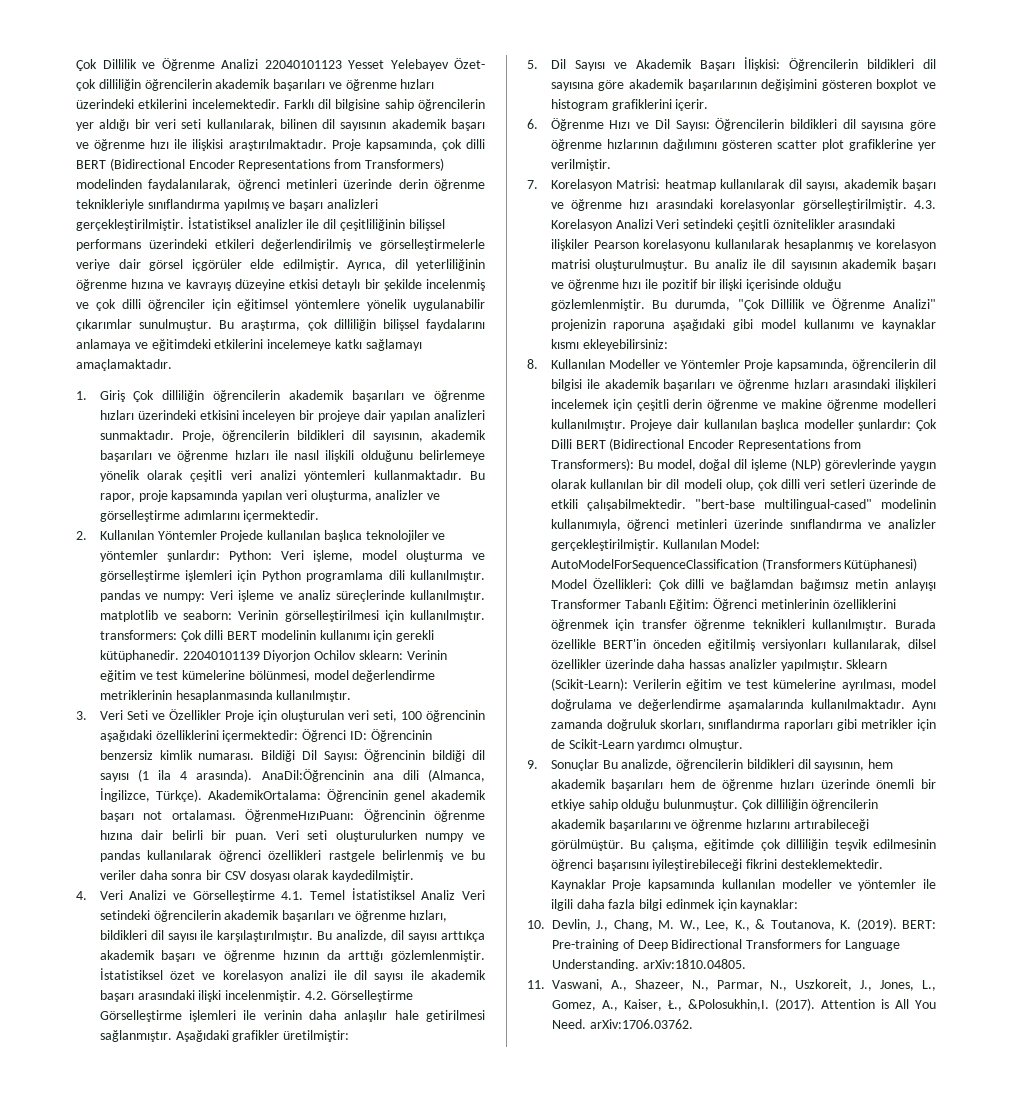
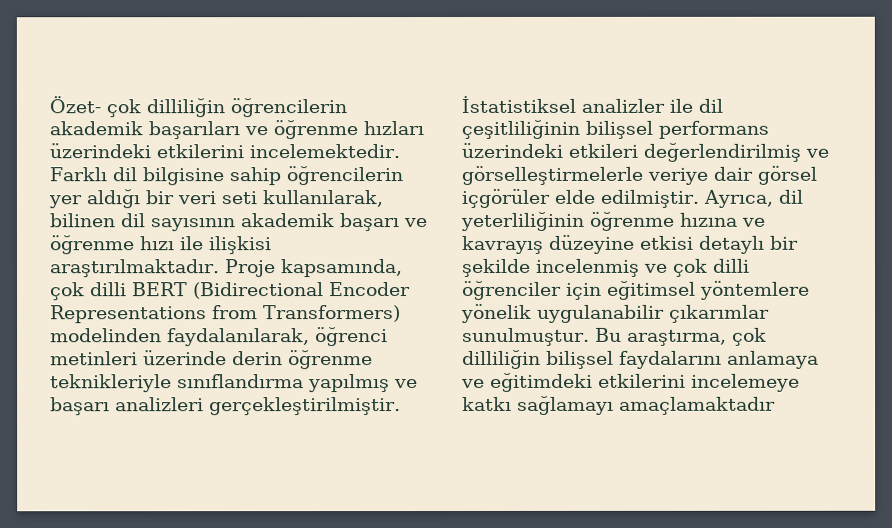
- Çok Dillilik ve Öğrenme Analizi 22040101123 Yesset Yelebayev Özet- çok dilliliğin öğrencilerin akademik başarıları ve öğrenme hızları üzerindeki etkilerini incelemektedir.
+ Özet- çok dilliliğin öğrencilerin akademik başarıları ve öğrenme hızları üzerindeki etkilerini incelemektedir.
- Bu araştırma, çok dilliliğin bilişsel faydalarını anlamaya ve eğitimdeki etkilerini incelemeye katkı sağlamayı amaçlamaktadır.
- 1. Giriş Çok dilliliğin öğrencilerin akademik başarıları ve öğrenme hızları üzerindeki etkisini inceleyen bir projeye dair yapılan analizleri sunmaktadır. Proje, öğrencilerin bildikleri dil sayısının, akademik başarıları ve öğrenme hızları ile nasıl ilişkili olduğunu belirlemeye yönelik olarak çeşitli veri analizi yöntemleri kullanmaktadır. Bu rapor, proje kapsamında yapılan veri oluşturma, analizler ve görselleştirme adımlarını içermektedir.
- 2. Kullanılan Yöntemler Projede kullanılan başlıca teknolojiler ve yöntemler şunlardır: Python: Veri işleme, model oluşturma ve görselleştirme işlemleri için Python programlama dili kullanılmıştır. pandas ve numpy: Veri işleme ve analiz süreçlerinde kullanılmıştır. matplotlib ve seaborn: Verinin görselleştirilmesi için kullanılmıştır. transformers: Çok dilli BERT modelinin kullanımı için gerekli kütüphanedir. 22040101139 Diyorjon Ochilov sklearn: Verinin eğitim ve test kümelerine bölünmesi, model değerlendirme metriklerinin hesaplanmasında kullanılmıştır.
- 3. Veri Seti ve Özellikler Proje için oluşturulan veri seti, 100 öğrencinin aşağıdaki özelliklerini içermektedir: Öğrenci ID: Öğrencinin benzersiz kimlik numarası. Bildiği Dil Sayısı: Öğrencinin bildiği dil sayısı (1 ila 4 arasında). AnaDil:Öğrencinin ana dili (Almanca, İngilizce, Türkçe). AkademikOrtalama: Öğrencinin genel akademik başarı not ortalaması. ÖğrenmeHızıPuanı: Öğrencinin öğrenme hızına dair belirli bir puan. Veri seti oluşturulurken numpy ve pandas kullanılarak öğrenci özellikleri rastgele belirlenmiş ve bu veriler daha sonra bir CSV dosyası olarak kaydedilmiştir.
- 4. Veri Analizi ve Görselleştirme 4.1. Temel İstatistiksel Analiz Veri setindeki öğrencilerin akademik başarıları ve öğrenme hızları, bildikleri dil sayısı ile karşılaştırılmıştır. Bu analizde, dil sayısı arttıkça akademik başarı ve öğrenme hızının da arttığı gözlemlenmiştir. İstatistiksel özet ve korelasyon analizi ile dil sayısı ile akademik başarı arasındaki ilişki incelenmiştir. 4.2. Görselleştirme Görselleştirme işlemleri ile verinin daha anlaşılır hale getirilmesi sağlanmıştır. Aşağıdaki grafikler üretilmiştir:
- 5. Dil Sayısı ve Akademik Başarı İlişkisi: Öğrencilerin bildikleri dil sayısına göre akademik başarılarının değişimini gösteren boxplot ve histogram grafiklerini içerir.
- 6. Öğrenme Hızı ve Dil Sayısı: Öğrencilerin bildikleri dil sayısına göre öğrenme hızlarının dağılımını gösteren scatter plot grafiklerine yer verilmiştir.
- 7. Korelasyon Matrisi: heatmap kullanılarak dil sayısı, akademik başarı ve öğrenme hızı arasındaki korelasyonlar görselleştirilmiştir. 4.3. Korelasyon Analizi Veri setindeki çeşitli öznitelikler arasındaki ilişkiler Pearson korelasyonu kullanılarak hesaplanmış ve korelasyon matrisi oluşturulmuştur. Bu analiz ile dil sayısının akademik başarı ve öğrenme hızı ile pozitif bir ilişki içerisinde olduğu gözlemlenmiştir. Bu durumda, "Çok Dillilik ve Öğrenme Analizi" projenizin raporuna aşağıdaki gibi model kullanımı ve kaynaklar kısmı ekleyebilirsiniz:
- 8. Kullanılan Modeller ve Yöntemler Proje kapsamında, öğrencilerin dil bilgisi ile akademik başarıları ve öğrenme hızları arasındaki ilişkileri incelemek için çeşitli derin öğrenme ve makine öğrenme modelleri kullanılmıştır. Projeye dair kullanılan başlıca modeller şunlardır: Çok Dilli BERT (Bidirectional Encoder Representations from Transformers): Bu model, doğal dil işleme (NLP) görevlerinde yaygın olarak kullanılan bir dil modeli olup, çok dilli veri setleri üzerinde de etkili çalışabilmektedir. "bert-base multilingual-cased" modelinin kullanımıyla, öğrenci metinleri üzerinde sınıflandırma ve analizler gerçekleştirilmiştir. Kullanılan Model: AutoModelForSequenceClassification (Transformers Kütüphanesi) Model Özellikleri: Çok dilli ve bağlamdan bağımsız metin anlayışı Transformer Tabanlı Eğitim: Öğrenci metinlerinin özelliklerini öğrenmek için transfer öğrenme teknikleri kullanılmıştır. Burada özellikle BERT'in önceden eğitilmiş versiyonları kullanılarak, dilsel özellikler üzerinde daha hassas analizler yapılmıştır. Sklearn (Scikit-Learn): Verilerin eğitim ve test kümelerine ayrılması, model doğrulama ve değerlendirme aşamalarında kullanılmaktadır. Aynı zamanda doğruluk skorları, sınıflandırma raporları gibi metrikler için de Scikit-Learn yardımcı olmuştur.
- 9. Sonuçlar Bu analizde, öğrencilerin bildikleri dil sayısının, hem akademik başarıları hem de öğrenme hızları üzerinde önemli bir etkiye sahip olduğu bulunmuştur. Çok dilliliğin öğrencilerin akademik başarılarını ve öğrenme hızlarını artırabileceği görülmüştür. Bu çalışma, eğitimde çok dilliliğin teşvik edilmesinin öğrenci başarısını iyileştirebileceği fikrini desteklemektedir. Kaynaklar Proje kapsamında kullanılan modeller ve yöntemler ile ilgili daha fazla bilgi edinmek için kaynaklar:
- 10. Devlin, J., Chang, M. W., Lee, K., & Toutanova, K. (2019). BERT: Pre-training of Deep Bidirectional Transformers for Language Understanding. arXiv:1810.04805.
- 11. Vaswani, A., Shazeer, N., Parmar, N., Uszkoreit, J., Jones, L., Gomez, A., Kaiser, Ł., &Polosukhin,I. (2017). Attention is All You Need. arXiv:1706.03762.
+ Bu araştırma, çok dilliliğin bilişsel faydalarını anlamaya ve eğitimdeki etkilerini incelemeye katkı sağlamayı amaçlamaktadır

